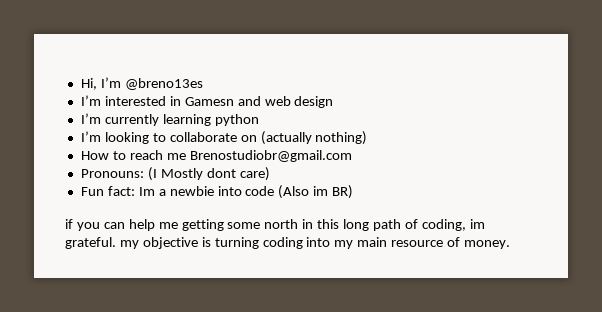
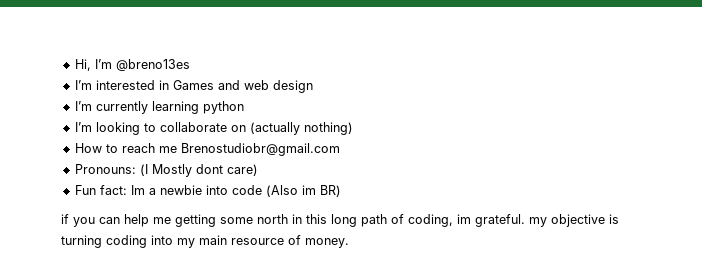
- I’m interested in Gamesn and web design
+ I’m interested in Games and web design

